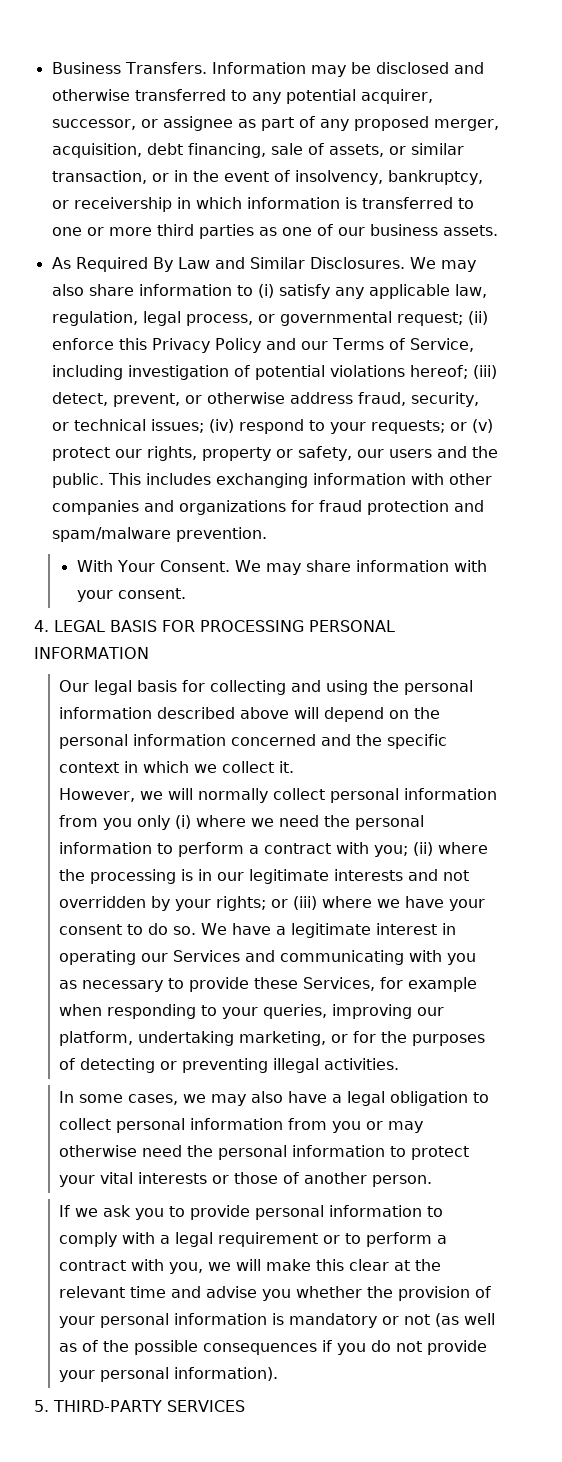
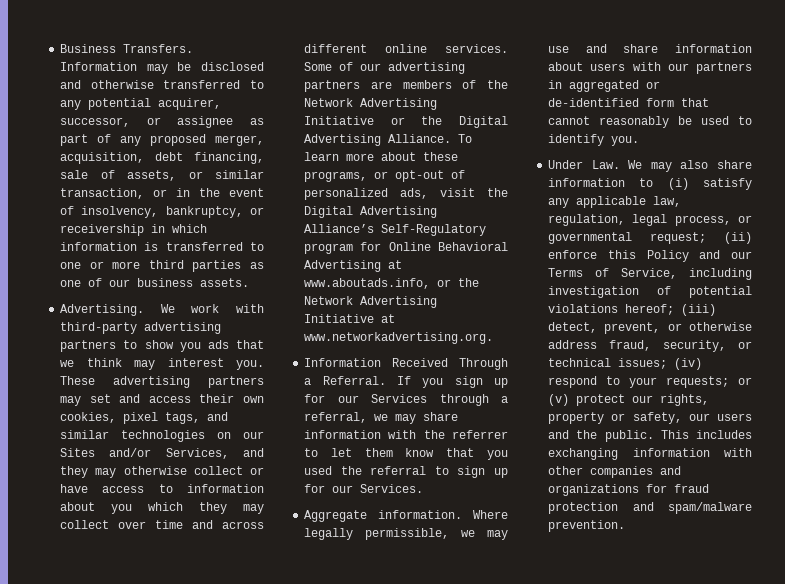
- As Required By Law and Similar Disclosures. We may also share information to (i) satisfy any applicable law, regulation, legal process, or governmental request;
+ Advertising. We work with third-party advertising partners to show you ads that we think may interest you. These advertising partners may set and access their own cookies, pixel tags, and similar technologies on our Sites and/or Services, and they may otherwise collect or have access to information about you which they may collect over time and across different online services. Some of our advertising partners are members of the Network Advertising Initiative or the Digital Advertising Alliance. To learn more about these programs, or opt-out of personalized ads, visit the Digital Advertising Alliance’s Self-Regulatory program for Online Behavioral Advertising at www.aboutads.info, or the Network Advertising Initiative at www.networkadvertising.org.
+ Information Received Through a Referral. If you sign up for our Services through a referral, we may share information with the referrer to let them know that you used the referral to sign up for our Services.
+ Aggregate information. Where legally permissible, we may use and share information about users with our partners in aggregated or de-identified form that cannot reasonably be used to identify you.
+ Under Law. We may also share information to (i) satisfy any applicable law, regulation, legal process, or governmental request;
- (ii) enforce this Privacy Policy and our Terms of Service, including investigation of potential violations hereof;
+ (ii) enforce this Policy and our Terms of Service, including investigation of potential violations hereof;
- With Your Consent. We may share information with your consent.
- 4. LEGAL BASIS FOR PROCESSING PERSONAL INFORMATION
- Our legal basis for collecting and using the personal information described above will depend on the personal information concerned and the specific context in which we collect it.
- However, we will normally collect personal information from you only (i) where we need the personal information to perform a contract with you; (ii) where the processing is in our legitimate interests and not overridden by your rights; or (iii) where we have your consent to do so. We have a legitimate interest in operating our Services and communicating with you as necessary to provide these Services, for example when responding to your queries, improving our platform, undertaking marketing, or for the purposes of detecting or preventing illegal activities.
- In some cases, we may also have a legal obligation to collect personal information from you or may otherwise need the personal information to protect your vital interests or those of another person.
- If we ask you to provide personal information to comply with a legal requirement or to perform a contract with you, we will make this clear at the relevant time and advise you whether the provision of your personal information is mandatory or not (as well as of the possible consequences if you do not provide your personal information).
- 5. THIRD-PARTY SERVICES

